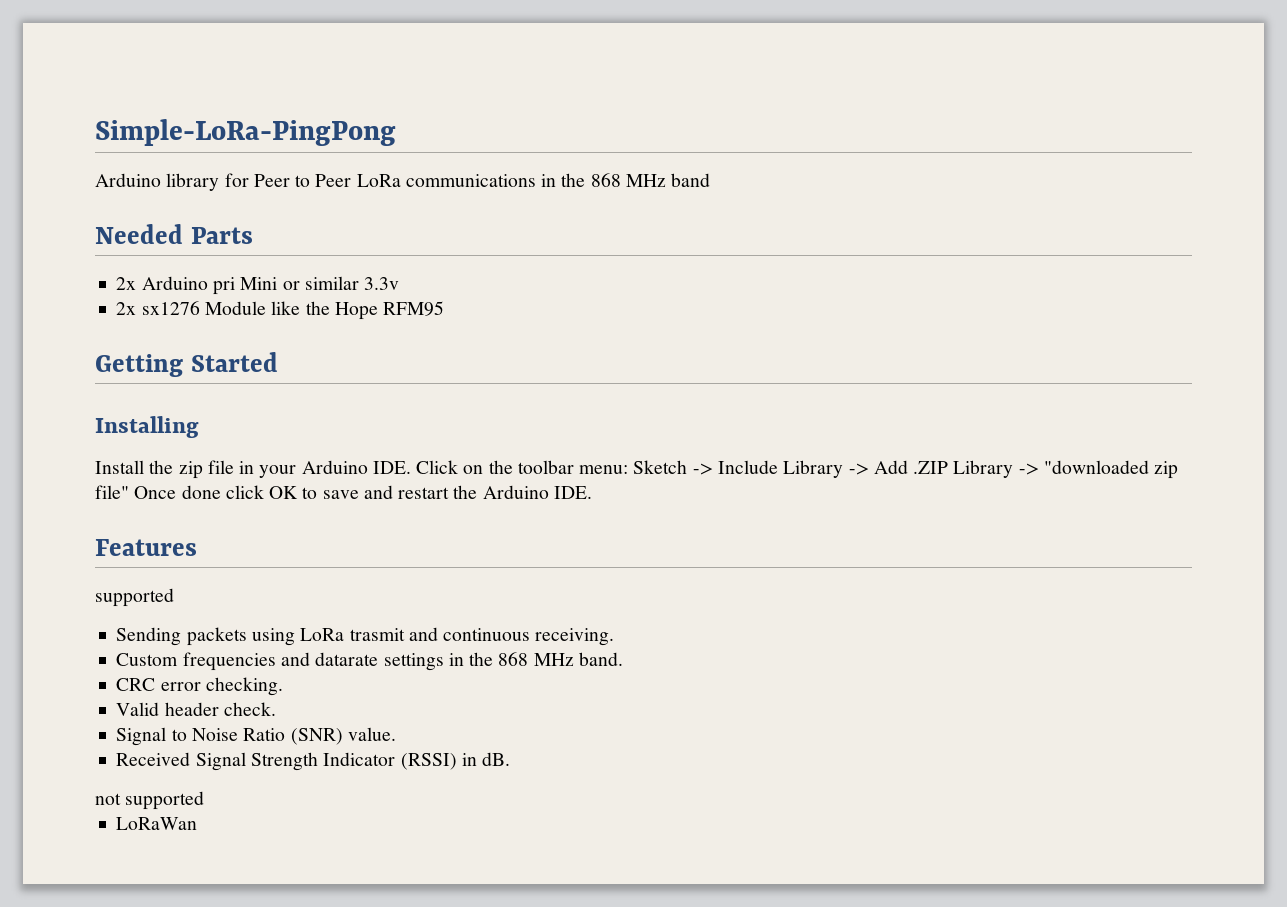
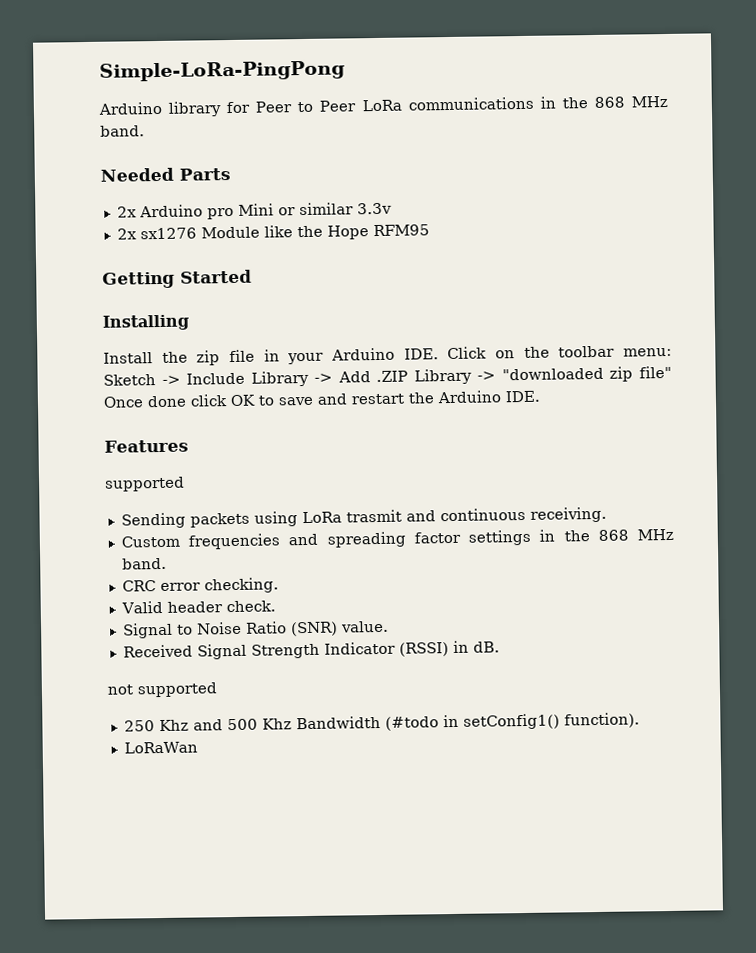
- Arduino library for Peer to Peer LoRa communications in the 868 MHz band
+ Arduino library for Peer to Peer LoRa communications in the 868 MHz band.
- 2x Arduino pri Mini or similar 3.3v
+ 2x Arduino pro Mini or similar 3.3v
- Custom frequencies and datarate settings in the 868 MHz band.
+ Custom frequencies and spreading factor settings in the 868 MHz band.
+ 250 Khz and 500 Khz Bandwidth (#todo in setConfig1() function).

